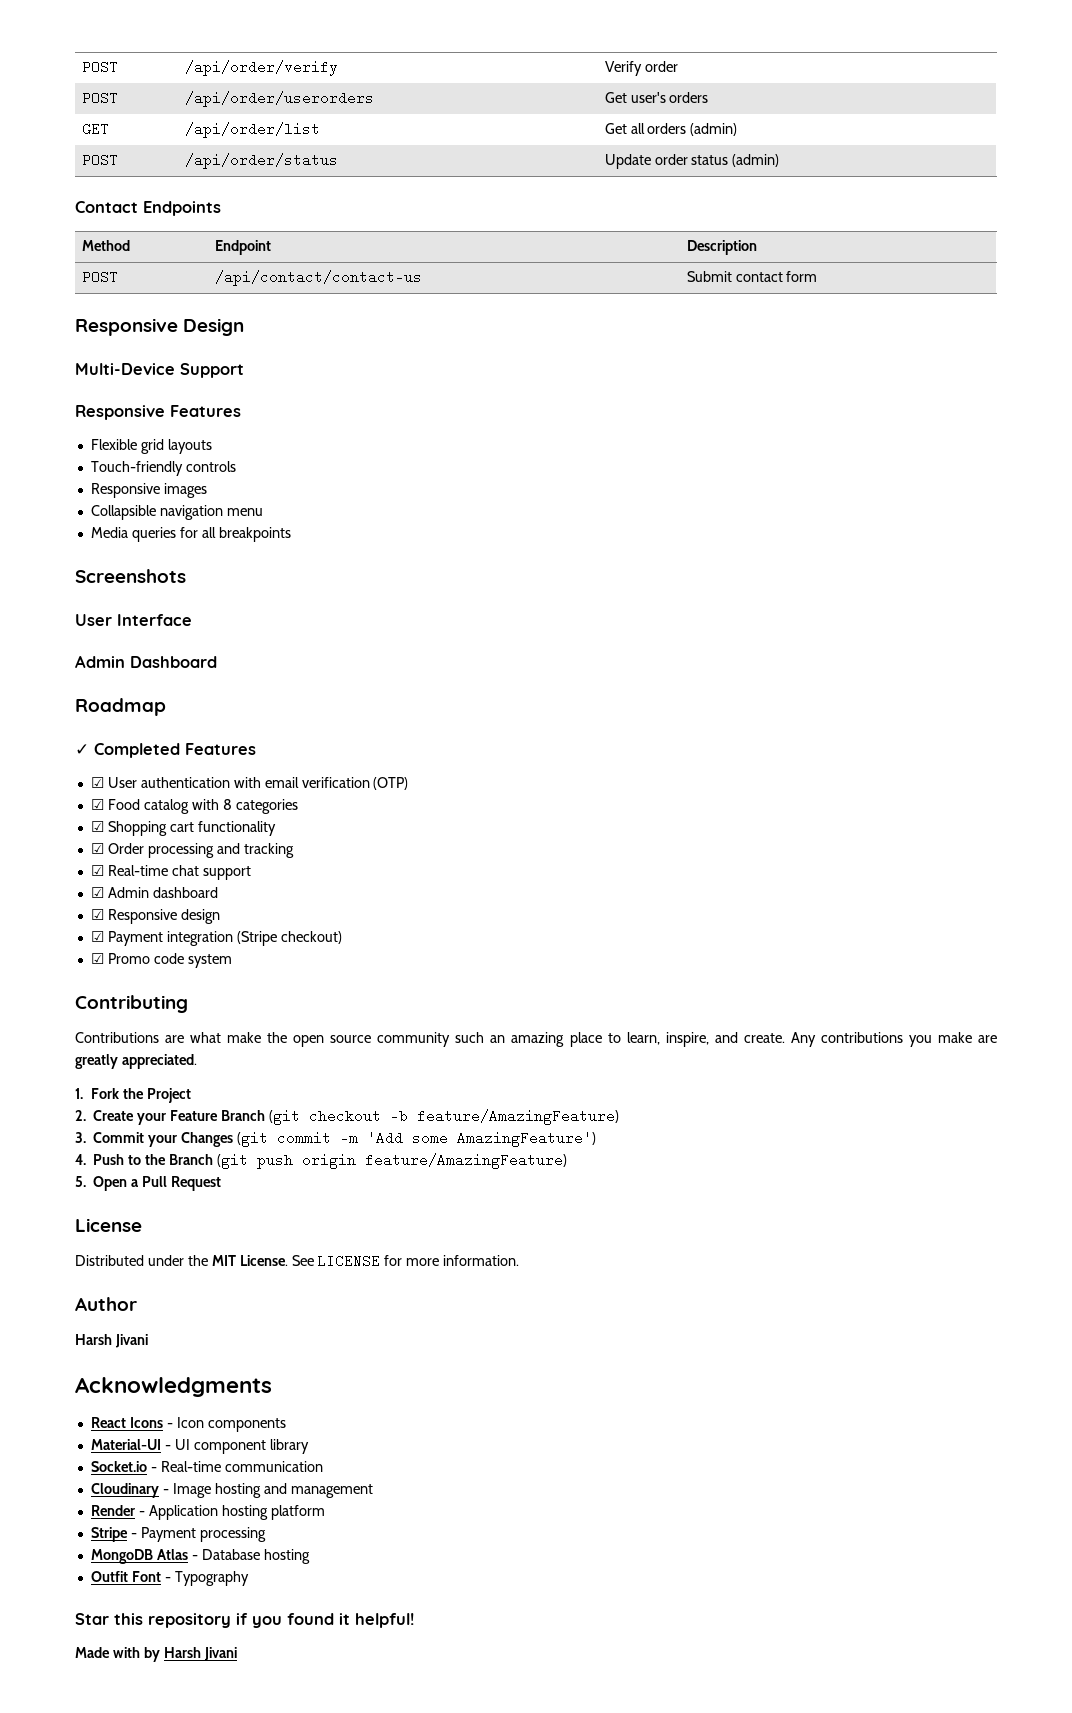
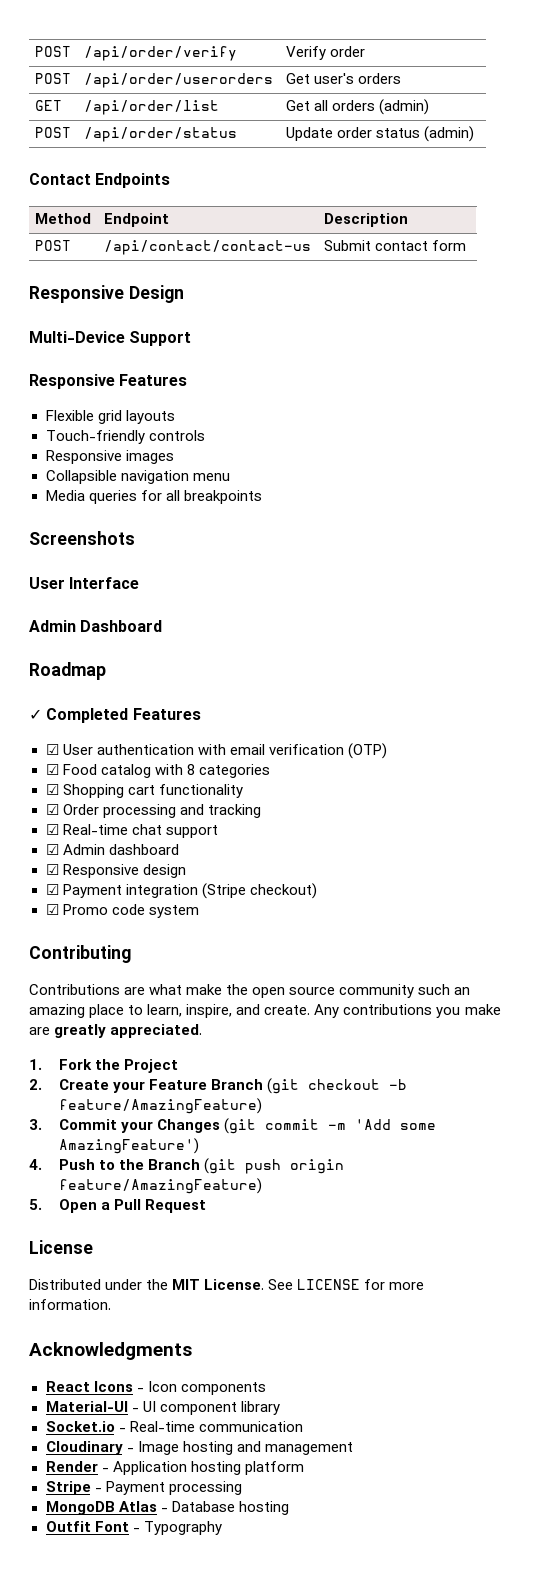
- Author
- Harsh Jivani
- Star this repository if you found it helpful!
- Made with by Harsh Jivani

